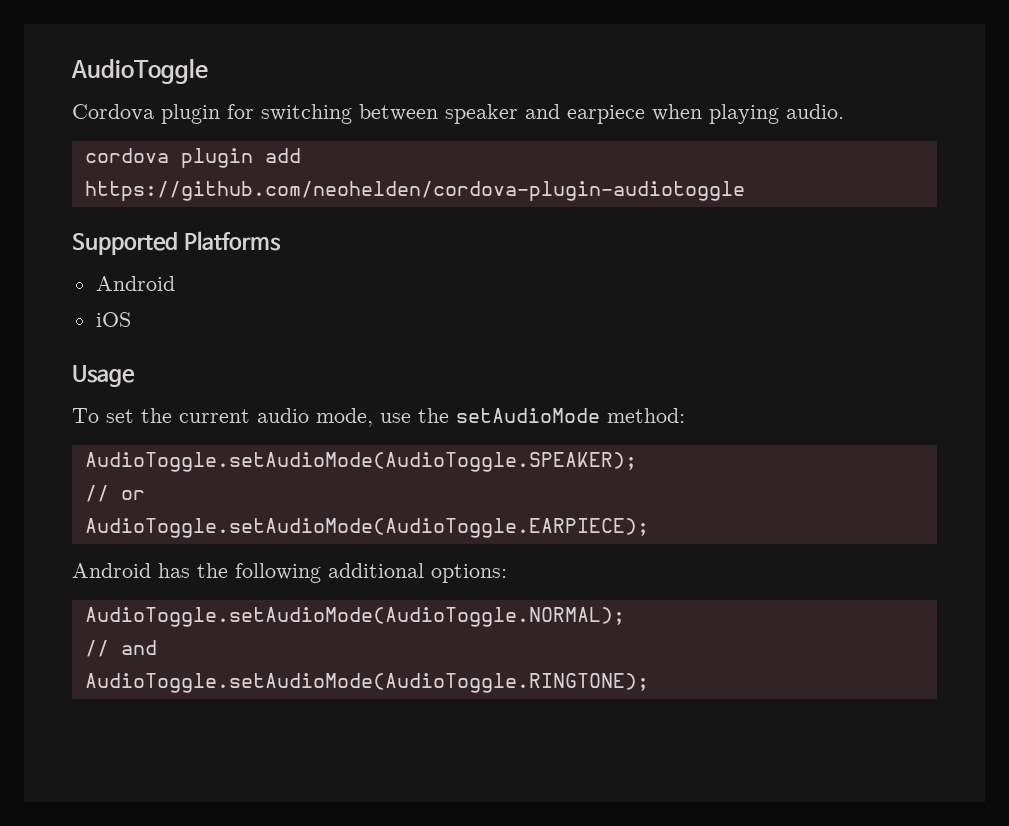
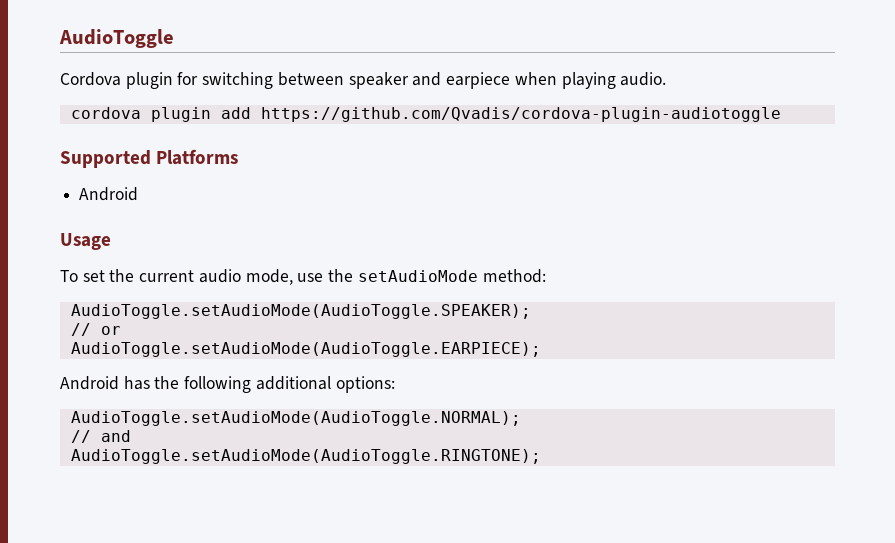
- cordova plugin add https://github.com/neohelden/cordova-plugin-audiotoggle
+ cordova plugin add https://github.com/Qvadis/cordova-plugin-audiotoggle
- iOS

